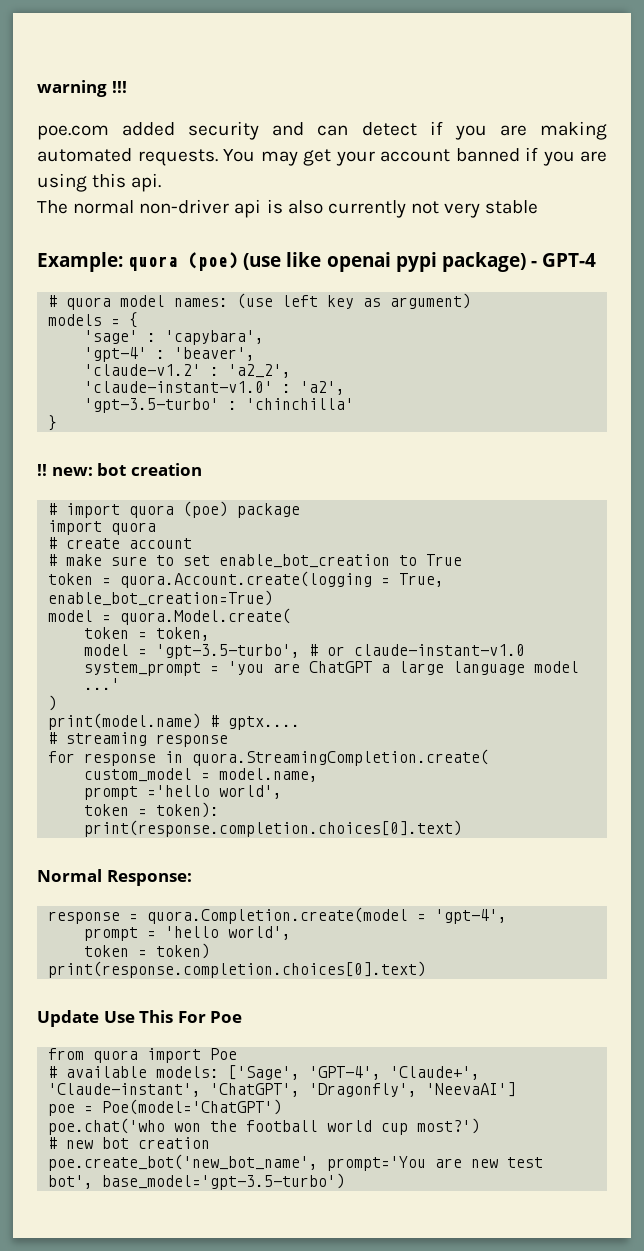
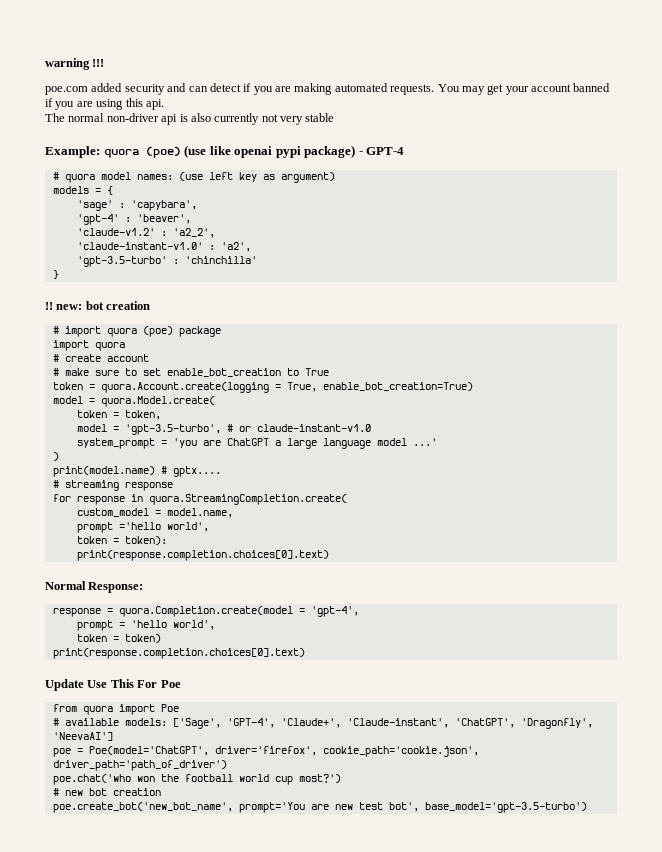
- poe = Poe(model='ChatGPT')
+ poe = Poe(model='ChatGPT', driver='firefox', cookie_path='cookie.json', driver_path='path_of_driver')

